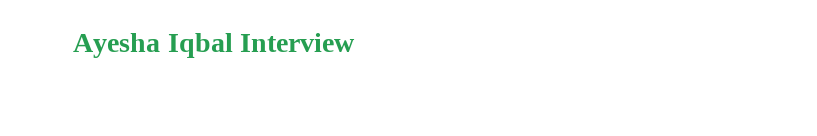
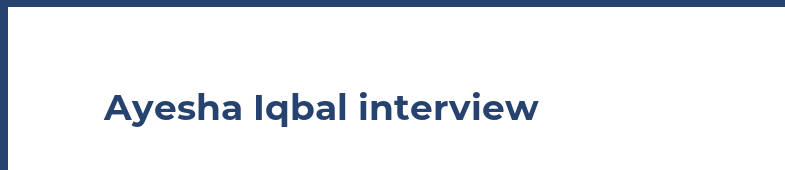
- Ayesha Iqbal Interview
+ Ayesha Iqbal interview

